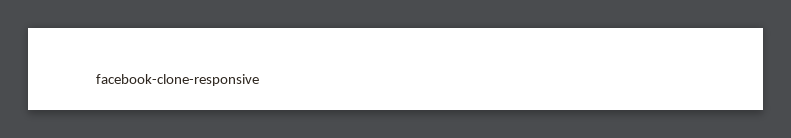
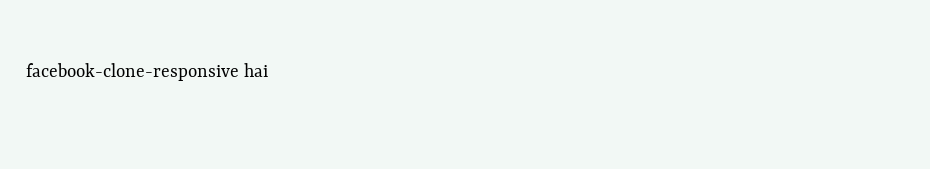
- facebook-clone-responsive
+ facebook-clone-responsive hai

